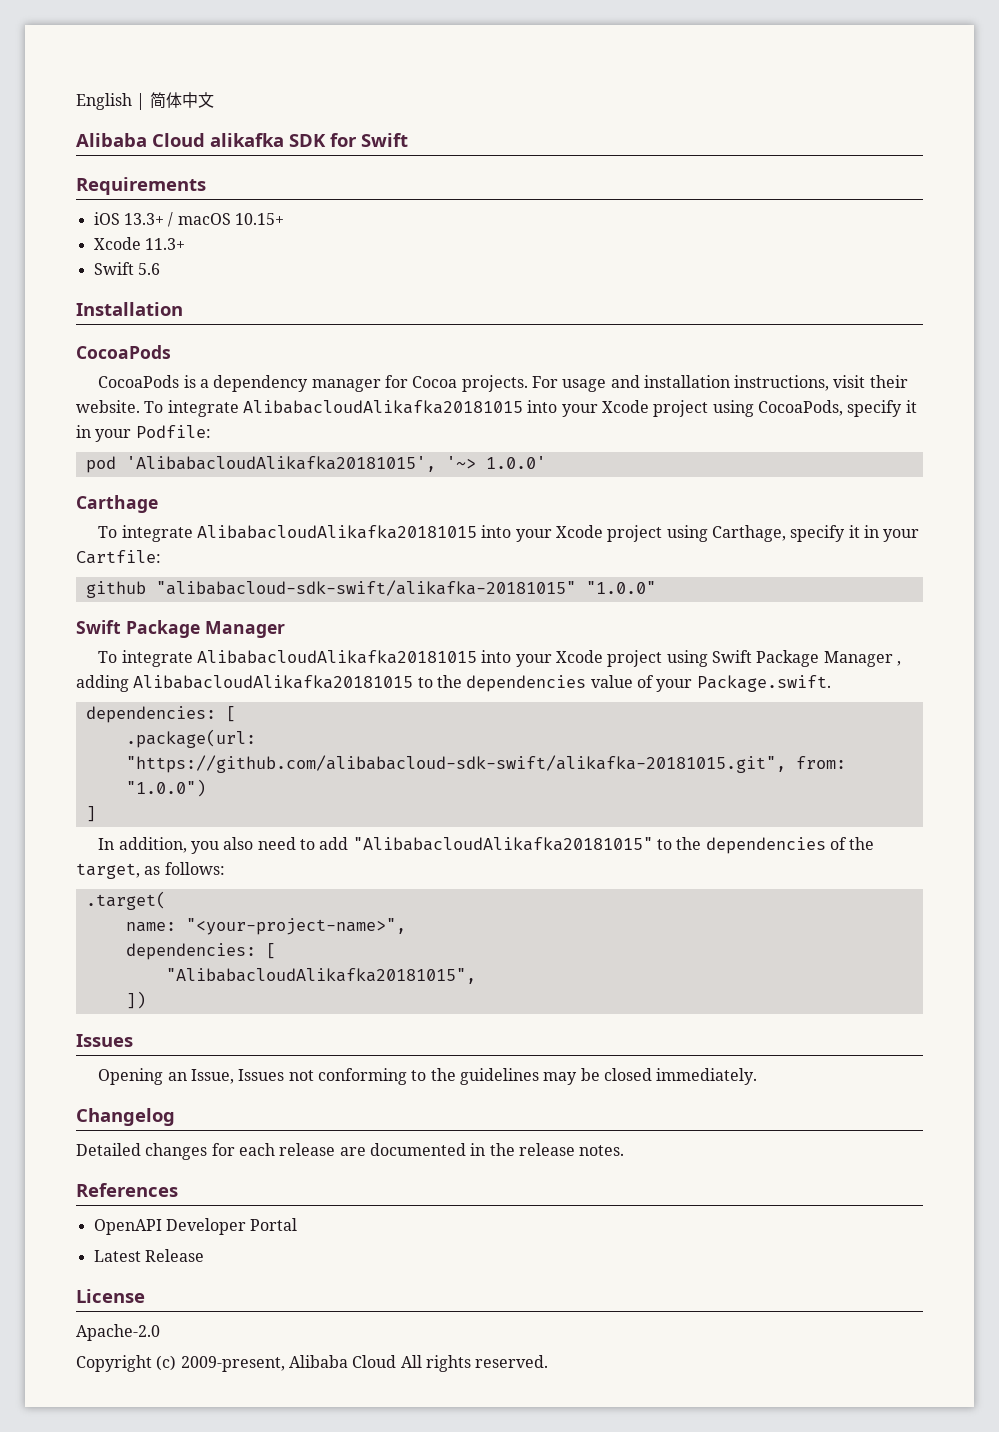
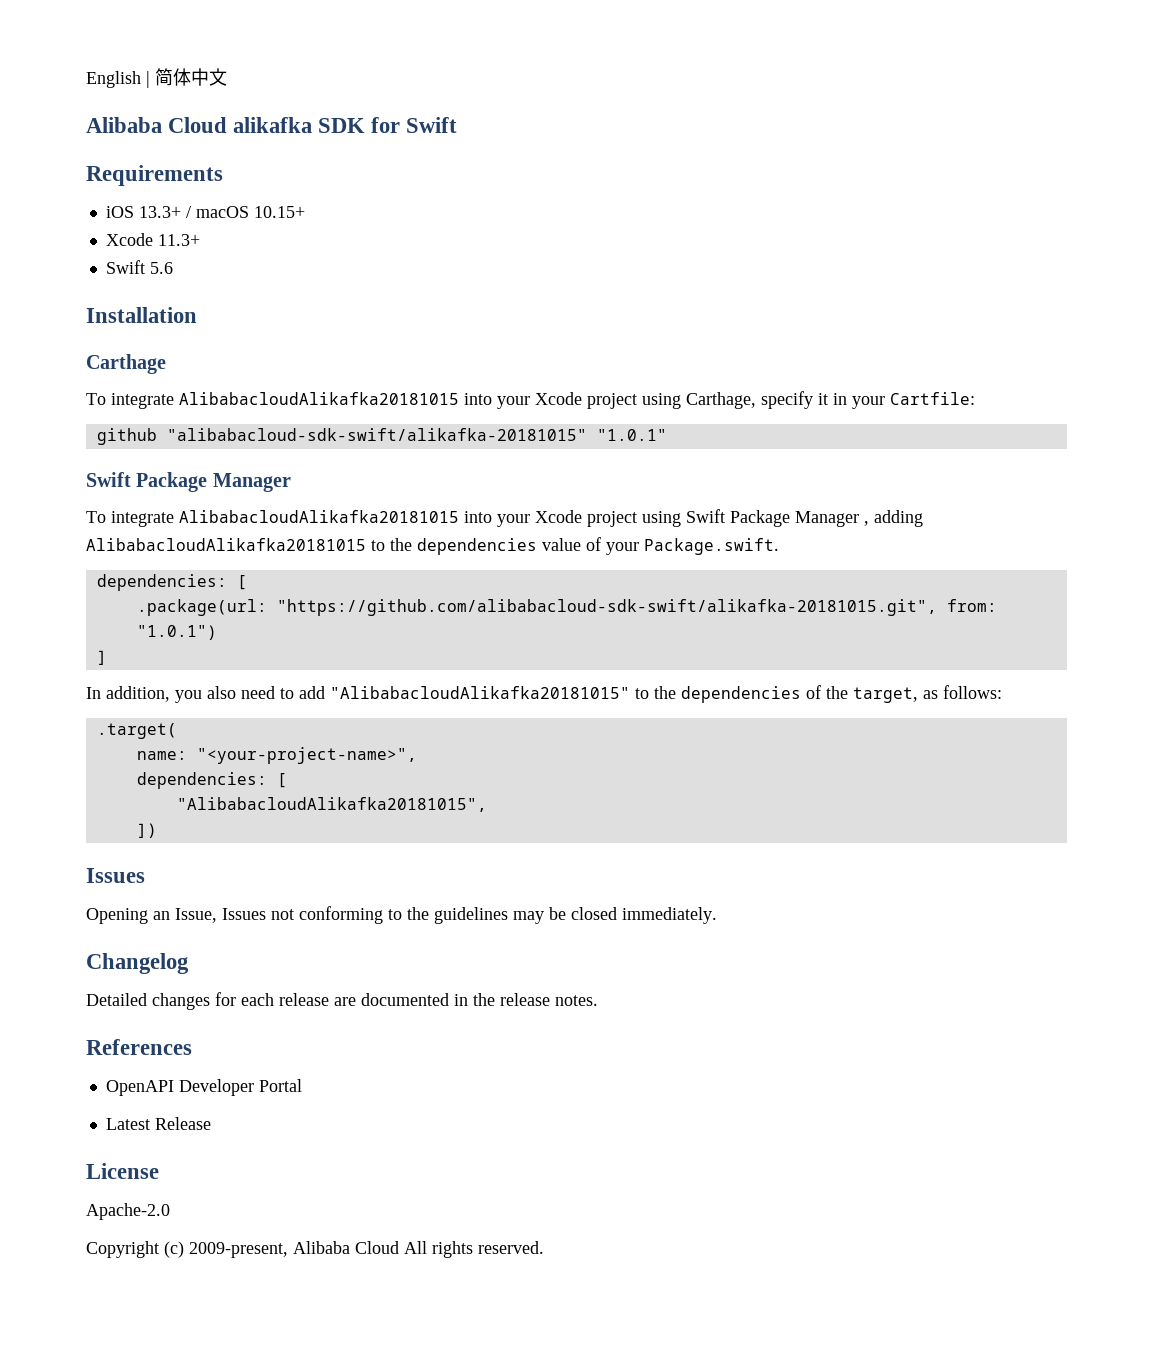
  Installation
- CocoaPods
- CocoaPods is a dependency manager for Cocoa projects. For usage and installation instructions, visit their website. To integrate AlibabacloudAlikafka20181015 into your Xcode project using CocoaPods, specify it in your Podfile:
- pod 'AlibabacloudAlikafka20181015', '~> 1.0.0'
- github "alibabacloud-sdk-swift/alikafka-20181015" "1.0.0"
+ github "alibabacloud-sdk-swift/alikafka-20181015" "1.0.1"
- .package(url: "https://github.com/alibabacloud-sdk-swift/alikafka-20181015.git", from: "1.0.0")
+ .package(url: "https://github.com/alibabacloud-sdk-swift/alikafka-20181015.git", from: "1.0.1")

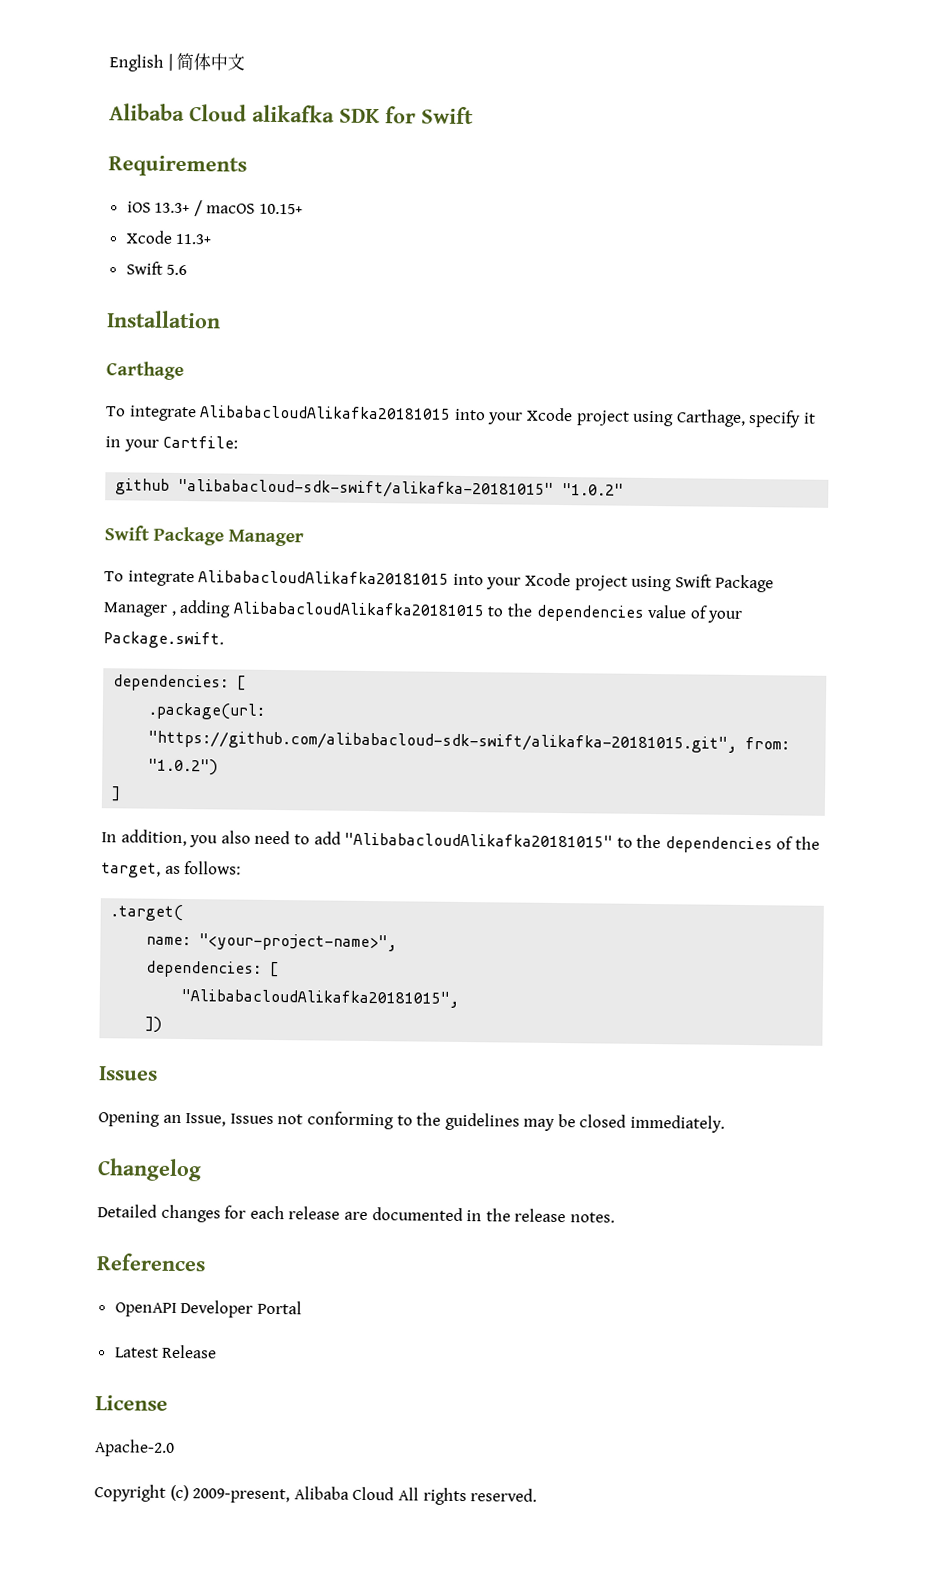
- github "alibabacloud-sdk-swift/alikafka-20181015" "1.0.1"
+ github "alibabacloud-sdk-swift/alikafka-20181015" "1.0.2"
- .package(url: "https://github.com/alibabacloud-sdk-swift/alikafka-20181015.git", from: "1.0.1")
+ .package(url: "https://github.com/alibabacloud-sdk-swift/alikafka-20181015.git", from: "1.0.2")

